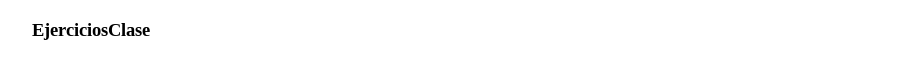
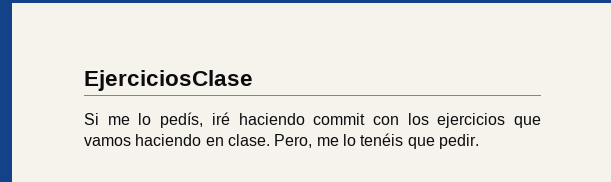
+ Si me lo pedís, iré haciendo commit con los ejercicios que vamos haciendo en clase. Pero, me lo tenéis que pedir.

